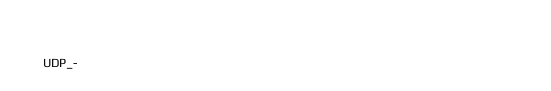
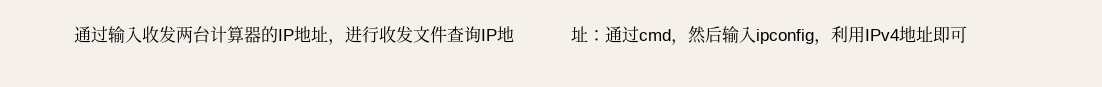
- UDP_-
+ 通过输入收发两台计算器的IP地址，进行收发文件查询IP地址：通过cmd，然后输入ipconfig，利用IPv4地址即可

